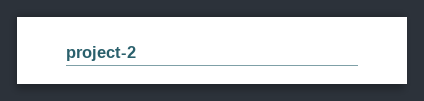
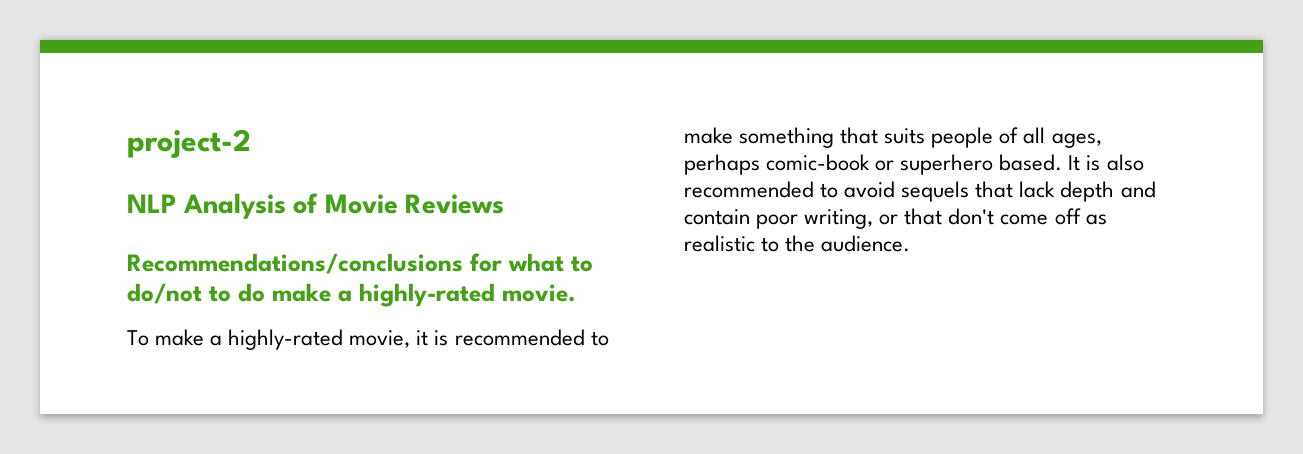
+ NLP Analysis of Movie Reviews
+ Recommendations/conclusions for what to do/not to do make a highly-rated movie.
+ To make a highly-rated movie, it is recommended to make something that suits people of all ages, perhaps comic-book or superhero based. It is also recommended to avoid sequels that lack depth and contain poor writing, or that don't come off as realistic to the audience.

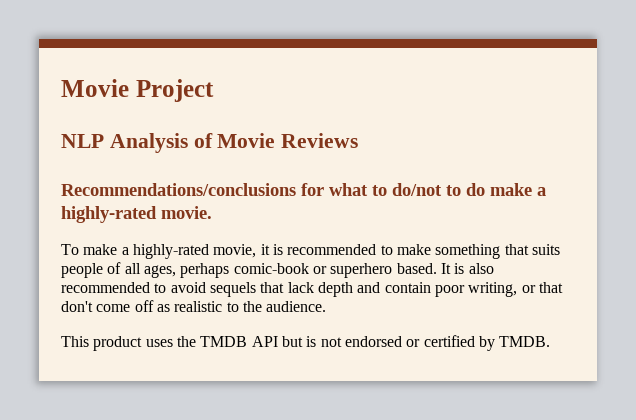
- project-2
+ Movie Project
+ This product uses the TMDB API but is not endorsed or certified by TMDB.

